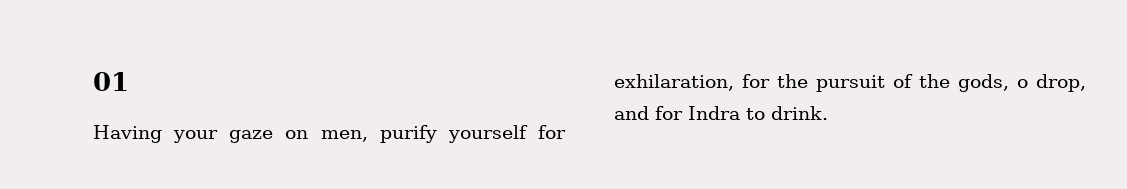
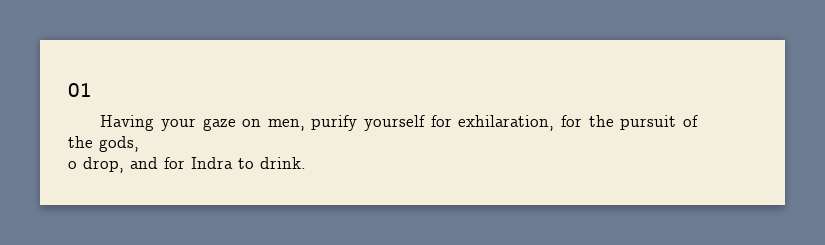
- Having your gaze on men, purify yourself for exhilaration, for the pursuit of the gods, o drop, and for Indra to drink.
+ Having your gaze on men, purify yourself for exhilaration, for the pursuit of the gods,
+ o drop, and for Indra to drink.

